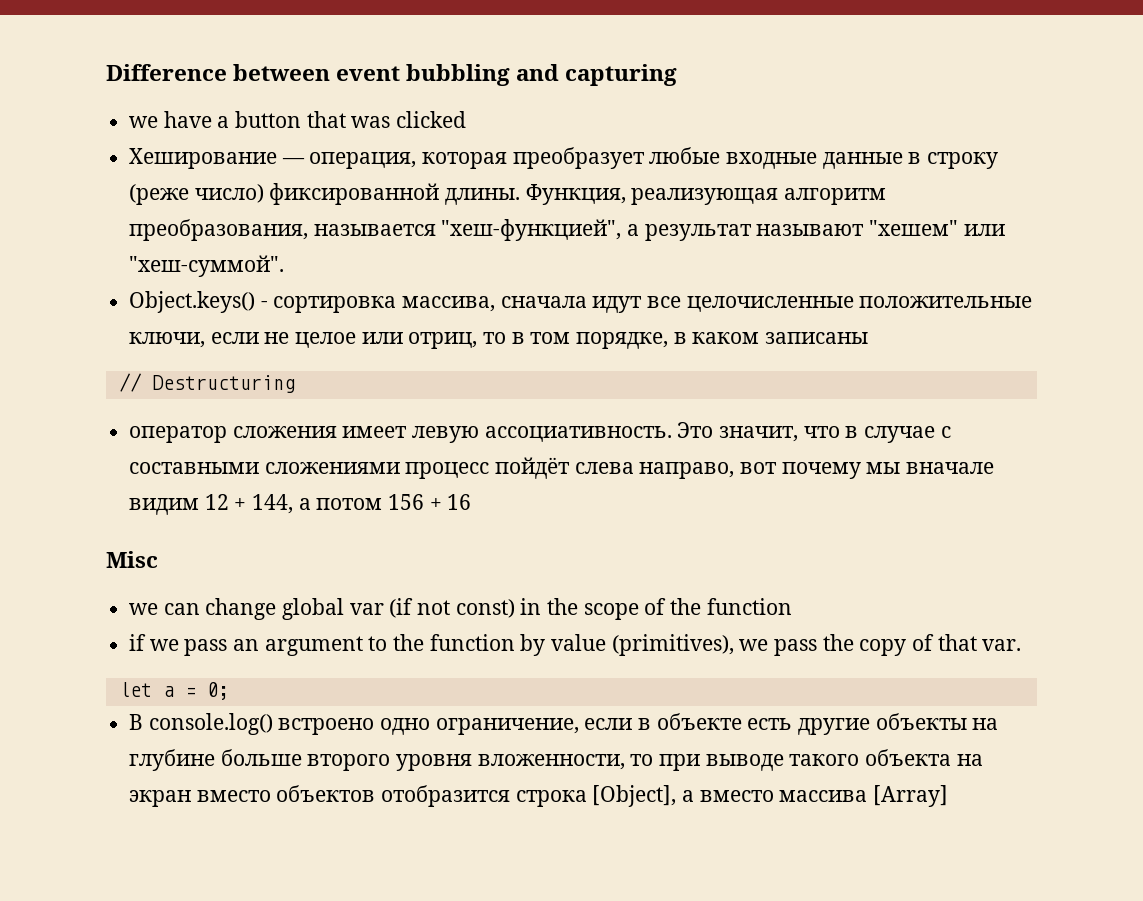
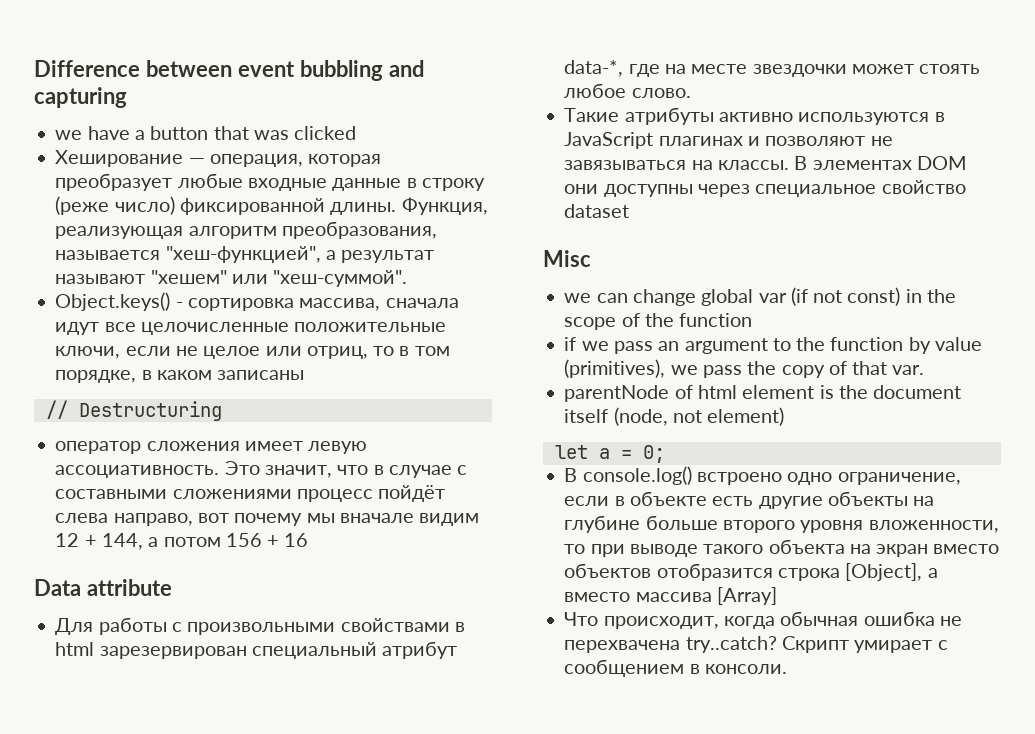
+ Data attribute
+ Для работы с произвольными свойствами в html зарезервирован специальный атрибут data-*, где на месте звездочки может стоять любое слово.
+ Такие атрибуты активно используются в JavaScript плагинах и позволяют не завязываться на классы. В элементах DOM они доступны через специальное свойство dataset
+ parentNode of html element is the document itself (node, not element)
+ Что происходит, когда обычная ошибка не перехвачена try..catch? Скрипт умирает с сообщением в консоли.

